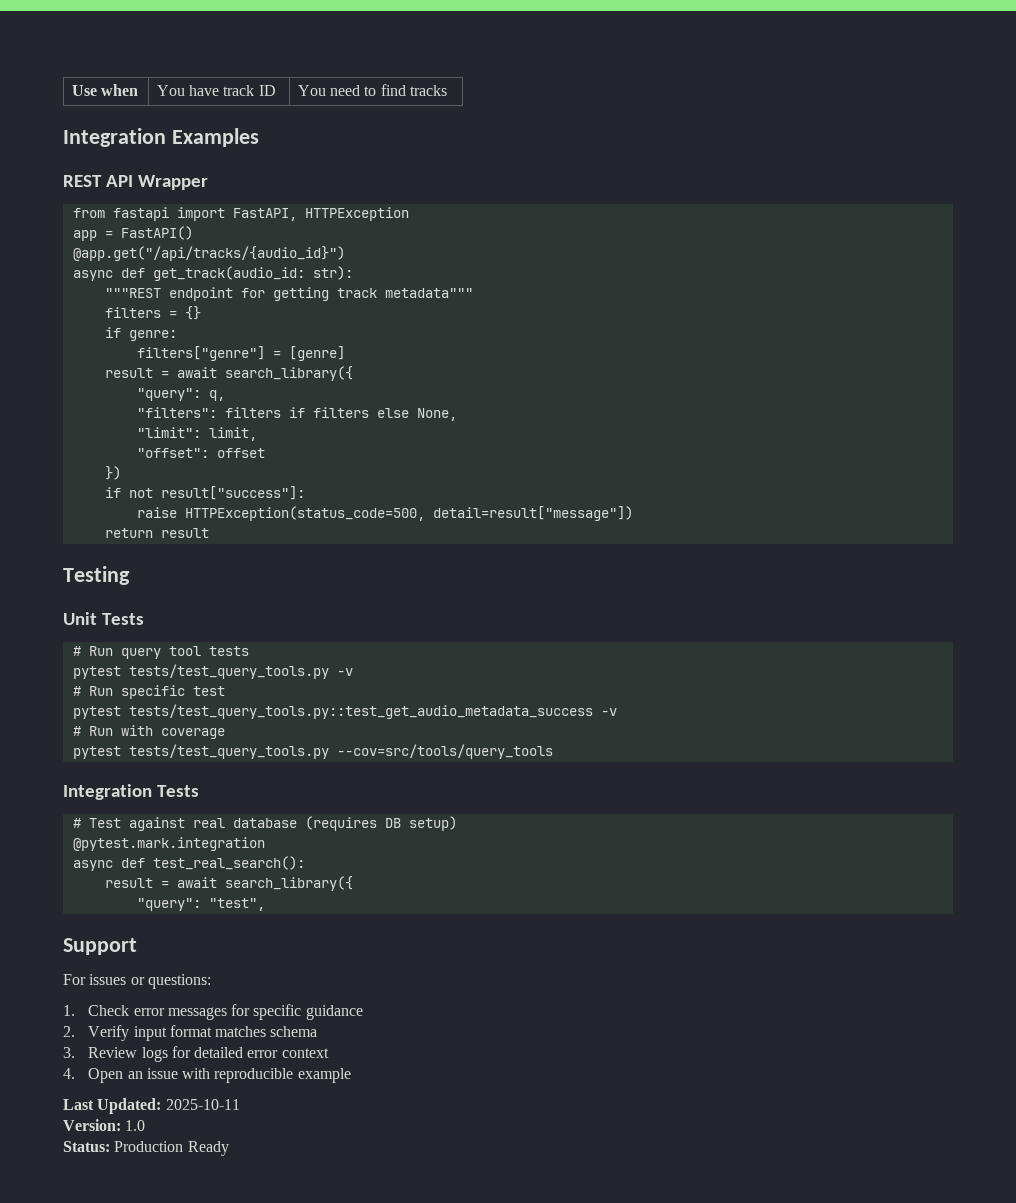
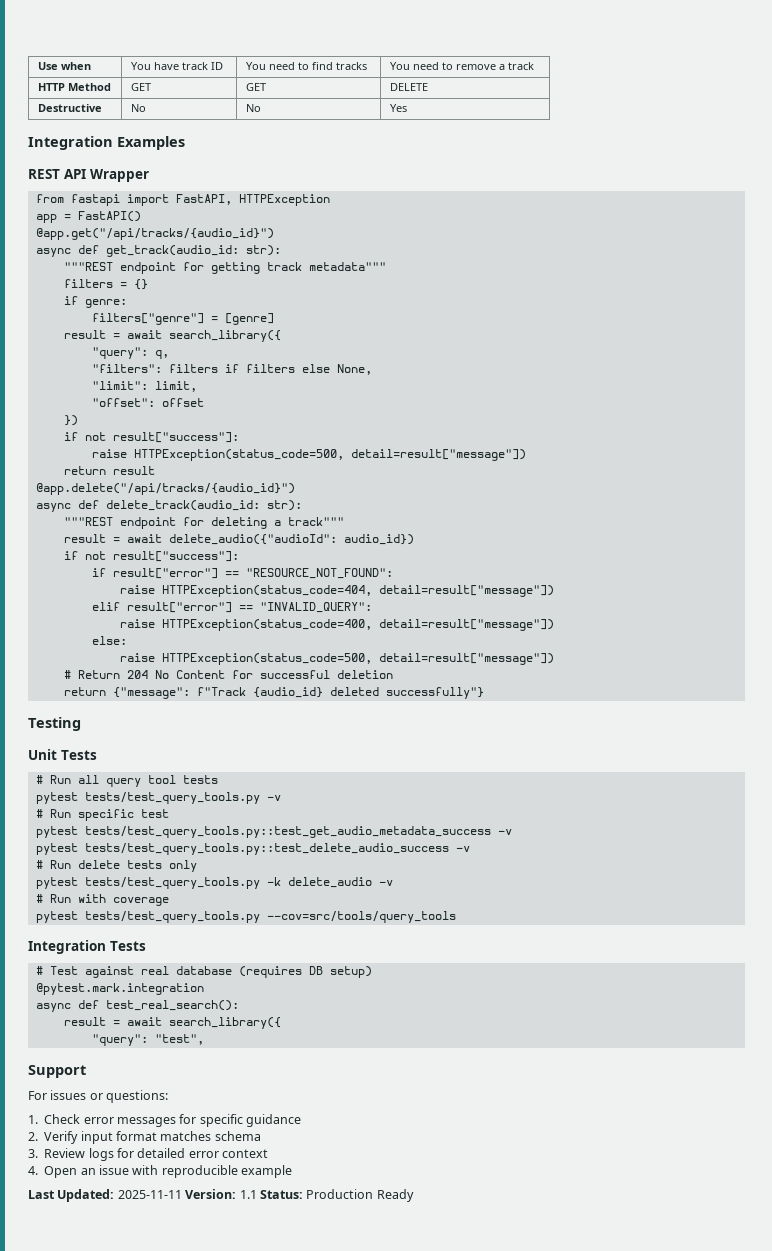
- Use when | You have track ID | You need to find tracks
+ Use when | You have track ID | You need to find tracks | You need to remove a track
+ HTTP Method | GET | GET | DELETE
+ Destructive | No | No | Yes
+ @app.delete("/api/tracks/{audio_id}")
+ async def delete_track(audio_id: str):
+ """REST endpoint for deleting a track"""
+ result = await delete_audio({"audioId": audio_id})
+ if not result["success"]:
+ if result["error"] == "RESOURCE_NOT_FOUND":
+ raise HTTPException(status_code=404, detail=result["message"])
+ elif result["error"] == "INVALID_QUERY":
+ raise HTTPException(status_code=400, detail=result["message"])
+ else:
+ raise HTTPException(status_code=500, detail=result["message"])
+ # Return 204 No Content for successful deletion
+ return {"message": f"Track {audio_id} deleted successfully"}
- # Run query tool tests
+ # Run all query tool tests
+ pytest tests/test_query_tools.py::test_delete_audio_success -v
+ # Run delete tests only
+ pytest tests/test_query_tools.py -k delete_audio -v
- Last Updated: 2025-10-11
- Version: 1.0
- Status: Production Ready
+ Last Updated: 2025-11-11 Version: 1.1 Status: Production Ready

